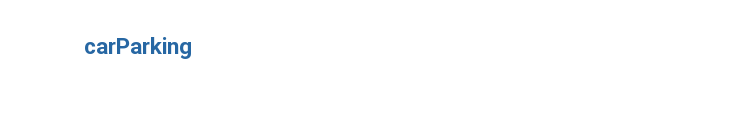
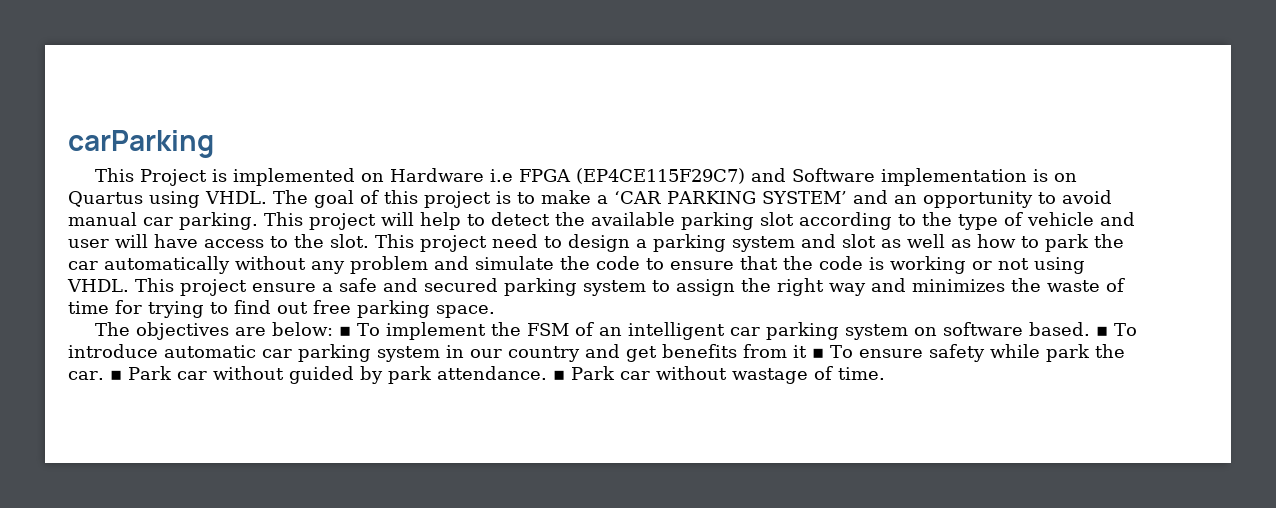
+ This Project is implemented on Hardware i.e FPGA (EP4CE115F29C7) and Software implementation is on Quartus using VHDL. The goal of this project is to make a ‘CAR PARKING SYSTEM’ and an opportunity to avoid manual car parking. This project will help to detect the available parking slot according to the type of vehicle and user will have access to the slot. This project need to design a parking system and slot as well as how to park the car automatically without any problem and simulate the code to ensure that the code is working or not using VHDL. This project ensure a safe and secured parking system to assign the right way and minimizes the waste of time for trying to find out free parking space.
+ The objectives are below: ▪ To implement the FSM of an intelligent car parking system on software based. ▪ To introduce automatic car parking system in our country and get benefits from it ▪ To ensure safety while park the car. ▪ Park car without guided by park attendance. ▪ Park car without wastage of time.

